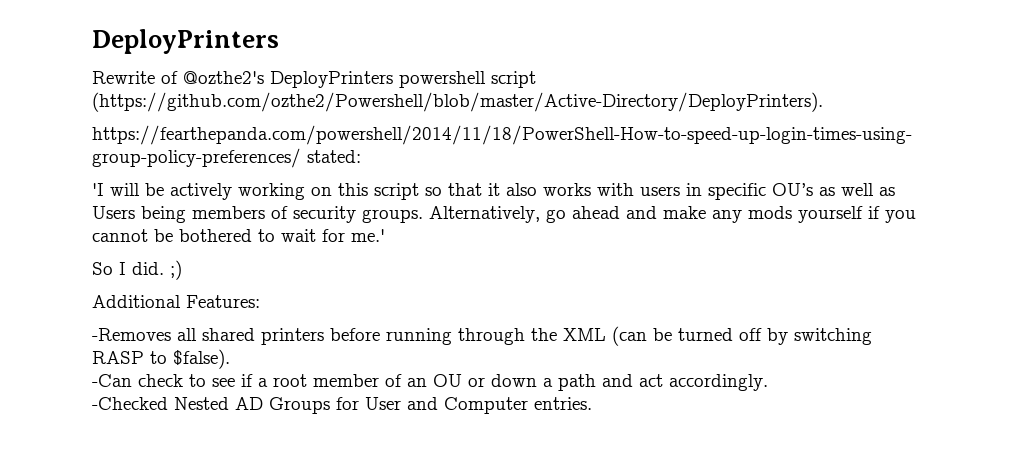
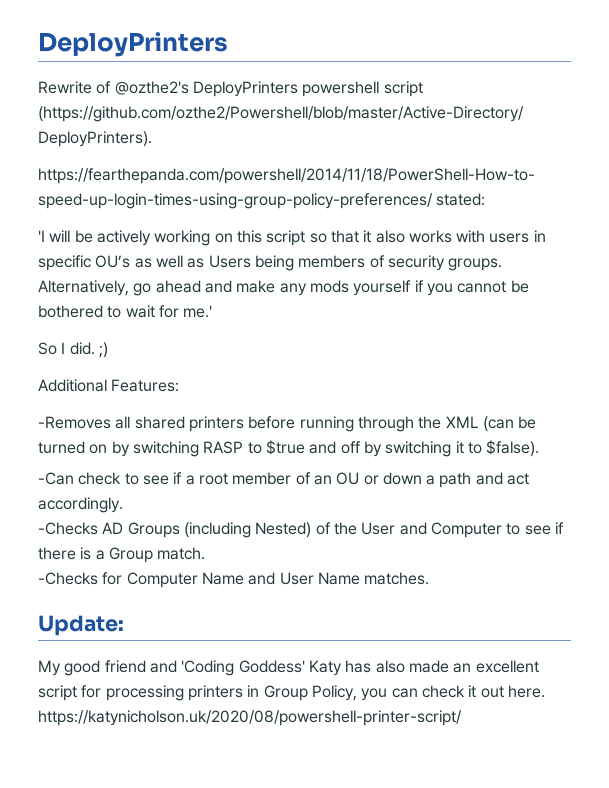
- -Removes all shared printers before running through the XML (can be turned off by switching RASP to $false).
+ -Removes all shared printers before running through the XML (can be turned on by switching RASP to $true and off by switching it to $false).
- -Checked Nested AD Groups for User and Computer entries.
+ -Checks AD Groups (including Nested) of the User and Computer to see if there is a Group match.
+ -Checks for Computer Name and User Name matches.
+ Update:
+ My good friend and 'Coding Goddess' Katy has also made an excellent script for processing printers in Group Policy, you can check it out here. https://katynicholson.uk/2020/08/powershell-printer-script/

